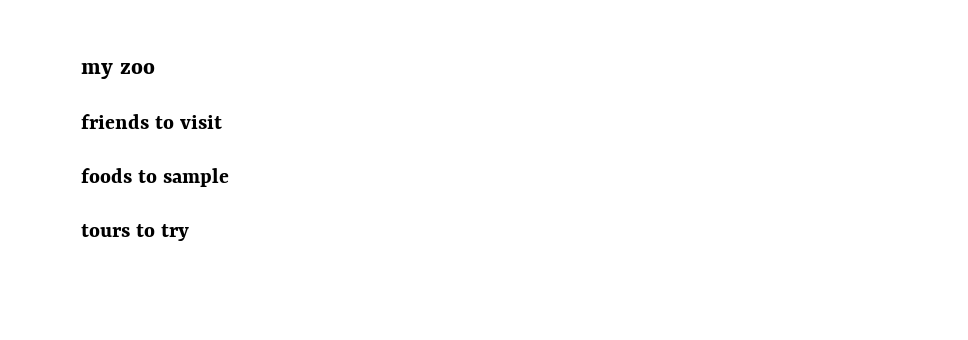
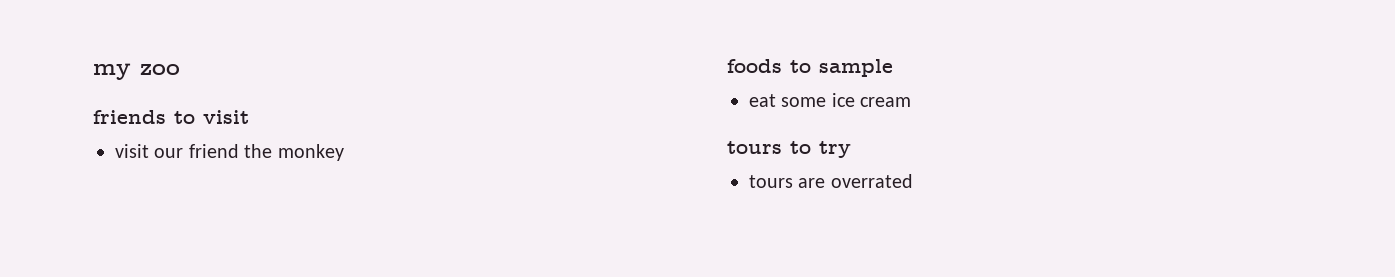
+ visit our friend the monkey
+ eat some ice cream
+ tours are overrated

